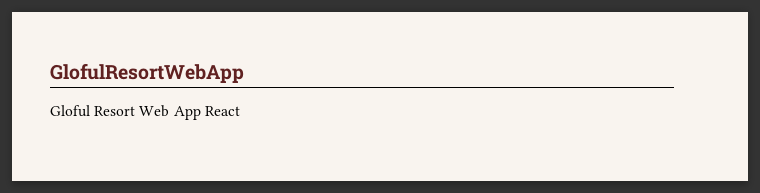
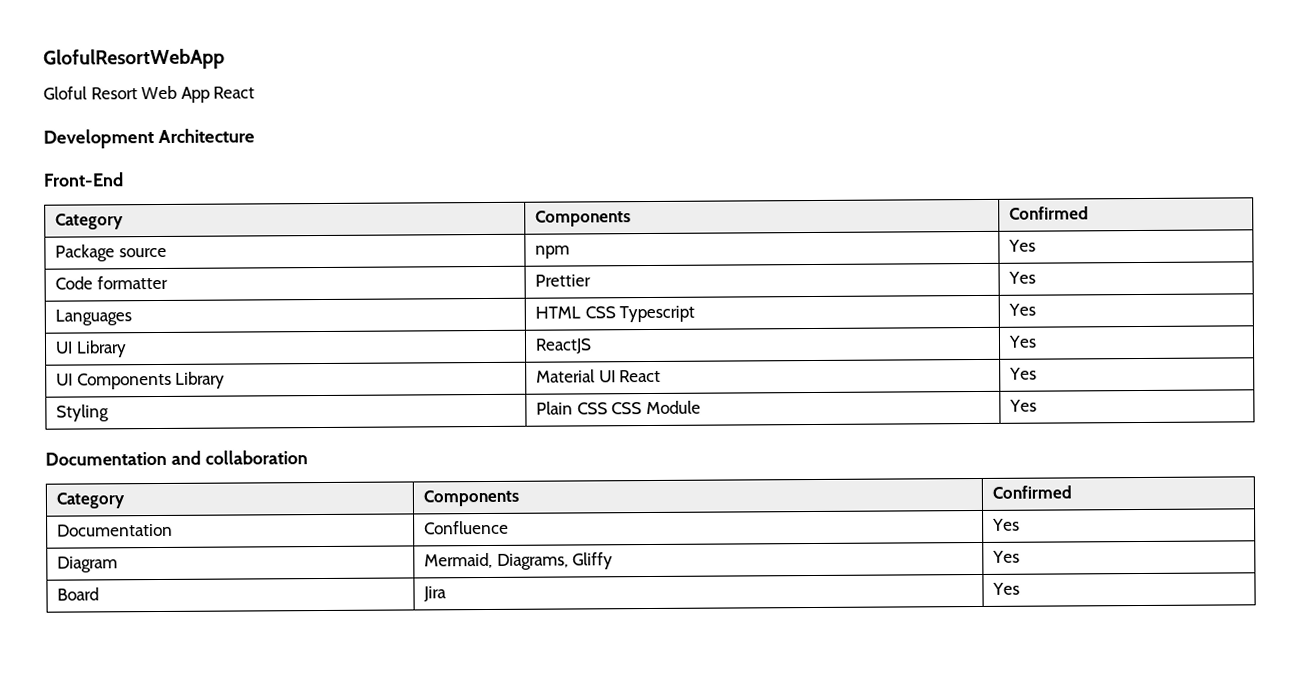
+ Development Architecture
+ Front-End
+ Category | Components | Confirmed
+ Package source | npm | Yes
+ Code formatter | Prettier | Yes
+ Languages | HTML CSS Typescript | Yes
+ UI Library | ReactJS | Yes
+ UI Components Library | Material UI React | Yes
+ Styling | Plain CSS CSS Module | Yes
+ Documentation and collaboration
+ Category | Components | Confirmed
+ Documentation | Confluence | Yes
+ Diagram | Mermaid, Diagrams, Gliffy | Yes
+ Board | Jira | Yes

